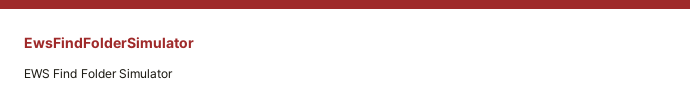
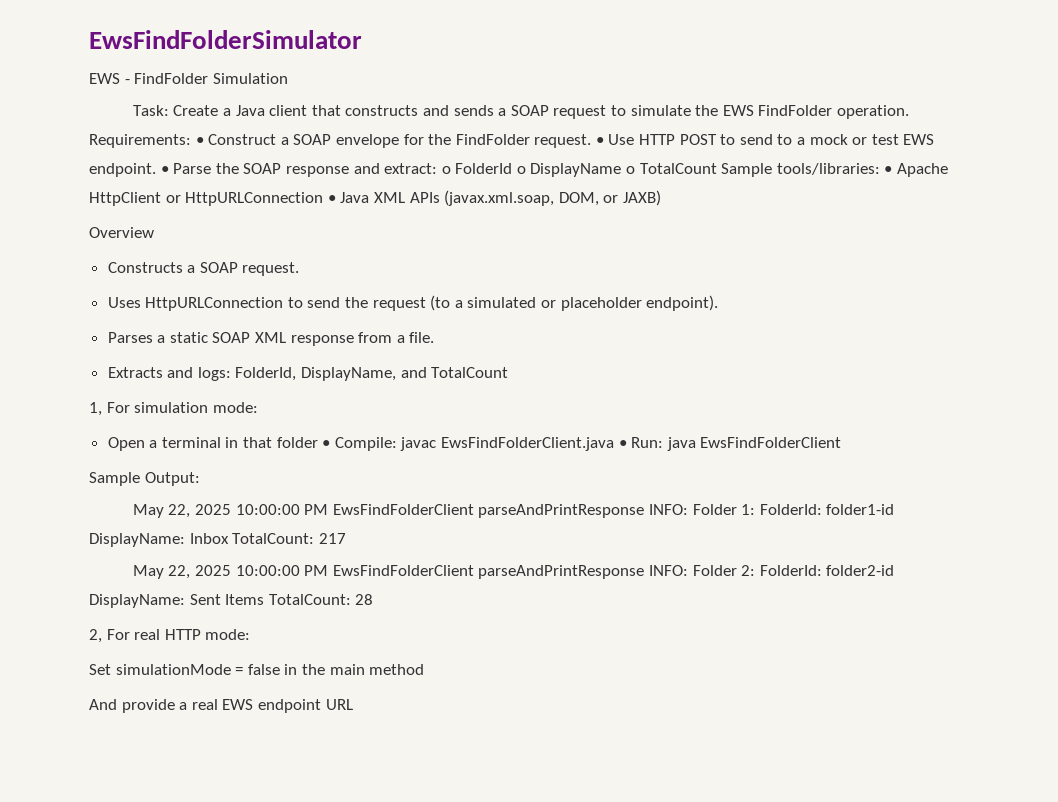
- EWS Find Folder Simulator
+ EWS - FindFolder Simulation
+ Task: Create a Java client that constructs and sends a SOAP request to simulate the EWS FindFolder operation. Requirements: • Construct a SOAP envelope for the FindFolder request. • Use HTTP POST to send to a mock or test EWS endpoint. • Parse the SOAP response and extract: o FolderId o DisplayName o TotalCount Sample tools/libraries: • Apache HttpClient or HttpURLConnection • Java XML APIs (javax.xml.soap, DOM, or JAXB)
+ Overview
+ Constructs a SOAP request.
+ Uses HttpURLConnection to send the request (to a simulated or placeholder endpoint).
+ Parses a static SOAP XML response from a file.
+ Extracts and logs: FolderId, DisplayName, and TotalCount
+ 1, For simulation mode:
+ Open a terminal in that folder • Compile: javac EwsFindFolderClient.java • Run: java EwsFindFolderClient
+ Sample Output:
+ May 22, 2025 10:00:00 PM EwsFindFolderClient parseAndPrintResponse INFO: Folder 1: FolderId: folder1-id DisplayName: Inbox TotalCount: 217
+ May 22, 2025 10:00:00 PM EwsFindFolderClient parseAndPrintResponse INFO: Folder 2: FolderId: folder2-id DisplayName: Sent Items TotalCount: 28
+ 2, For real HTTP mode:
+ Set simulationMode = false in the main method
+ And provide a real EWS endpoint URL

